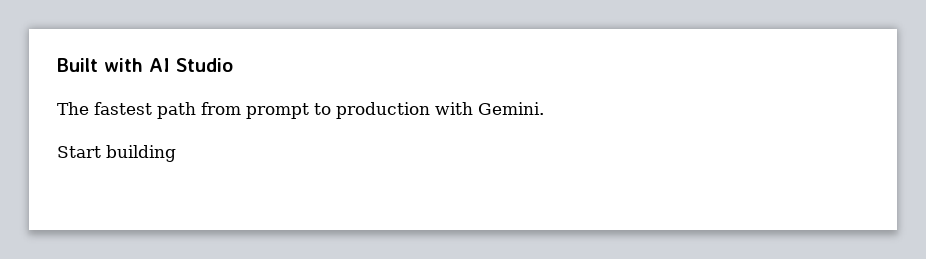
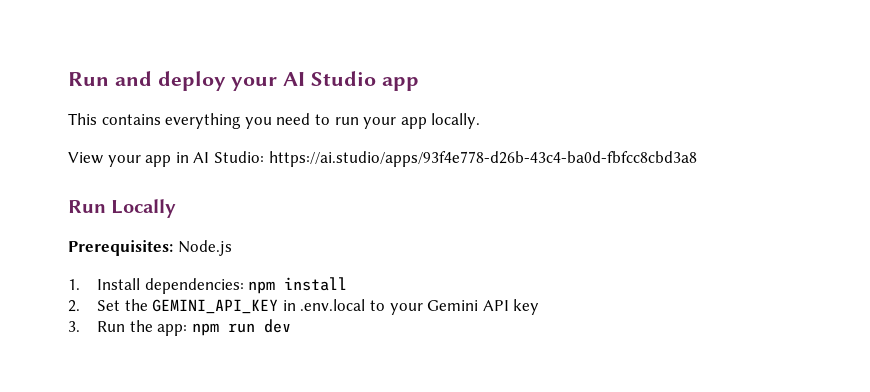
- Built with AI Studio
- The fastest path from prompt to production with Gemini.
- Start building
+ Run and deploy your AI Studio app
+ This contains everything you need to run your app locally.
+ View your app in AI Studio: https://ai.studio/apps/93f4e778-d26b-43c4-ba0d-fbfcc8cbd3a8
+ Run Locally
+ Prerequisites: Node.js
+ 1. Install dependencies: npm install
+ 2. Set the GEMINI_API_KEY in .env.local to your Gemini API key
+ 3. Run the app: npm run dev

